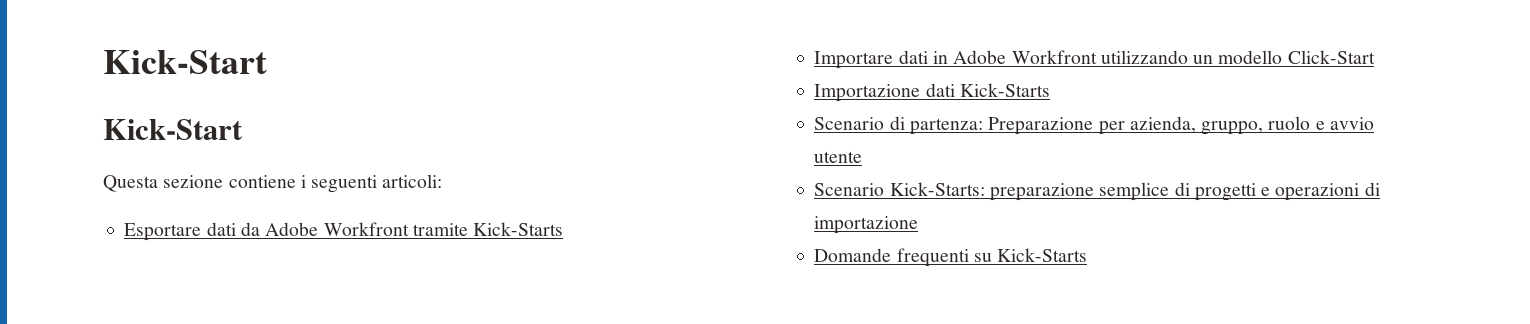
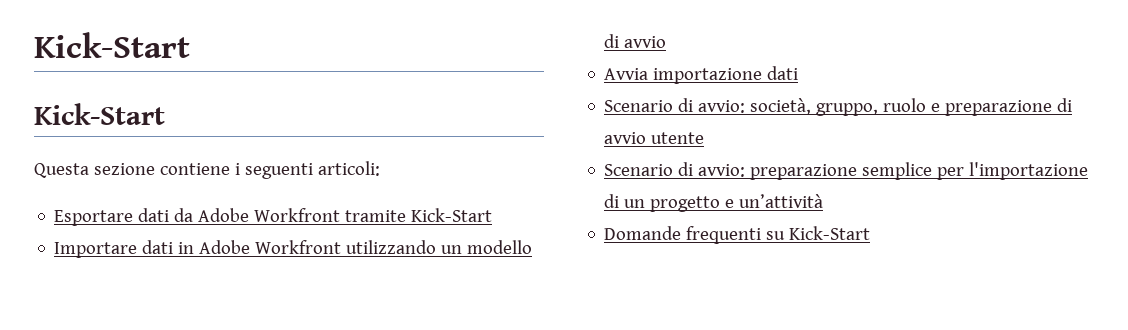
- Esportare dati da Adobe Workfront tramite Kick-Starts
+ Esportare dati da Adobe Workfront tramite Kick-Start
- Importare dati in Adobe Workfront utilizzando un modello Click-Start
- Importazione dati Kick-Starts
- Scenario di partenza: Preparazione per azienda, gruppo, ruolo e avvio utente
+ Importare dati in Adobe Workfront utilizzando un modello di avvio
+ Avvia importazione dati
+ Scenario di avvio: società, gruppo, ruolo e preparazione di avvio utente
- Scenario Kick-Starts: preparazione semplice di progetti e operazioni di importazione
+ Scenario di avvio: preparazione semplice per l'importazione di un progetto e un’attività
- Domande frequenti su Kick-Starts
+ Domande frequenti su Kick-Start

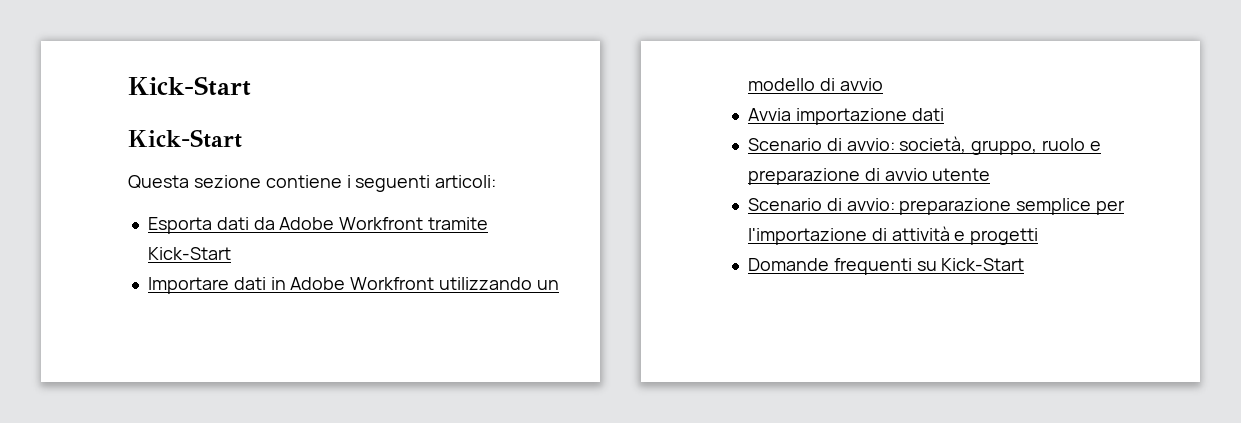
- Esportare dati da Adobe Workfront tramite Kick-Start
+ Esporta dati da Adobe Workfront tramite Kick-Start
- Scenario di avvio: preparazione semplice per l'importazione di un progetto e un’attività
+ Scenario di avvio: preparazione semplice per l'importazione di attività e progetti

